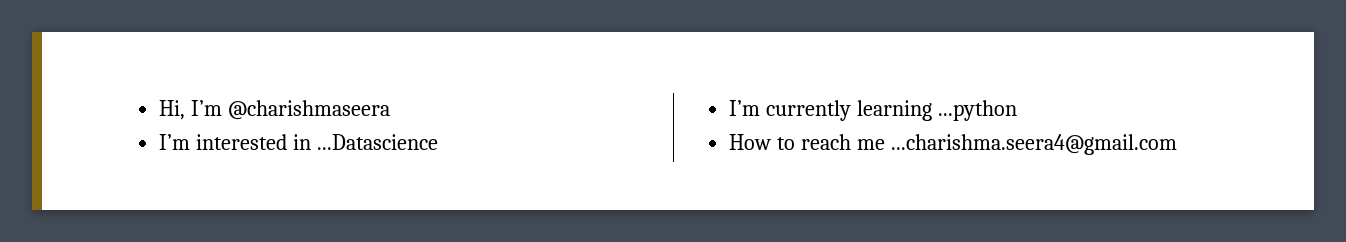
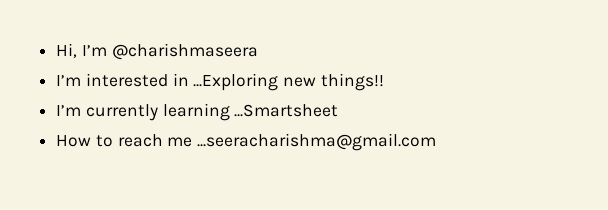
- I’m interested in ...Datascience
+ I’m interested in ...Exploring new things!!
- I’m currently learning ...python
+ I’m currently learning ...Smartsheet
- How to reach me ...charishma.seera4@gmail.com
+ How to reach me ...seeracharishma@gmail.com

